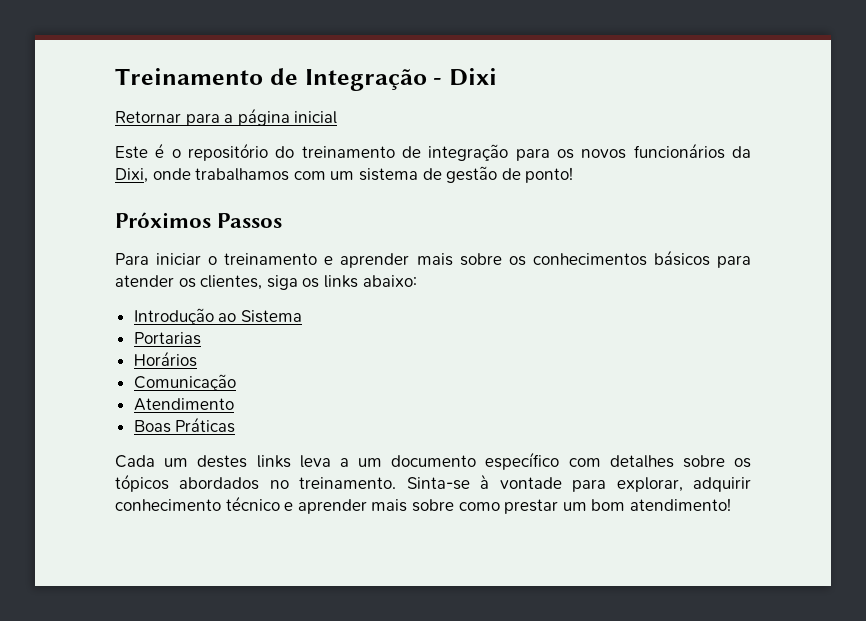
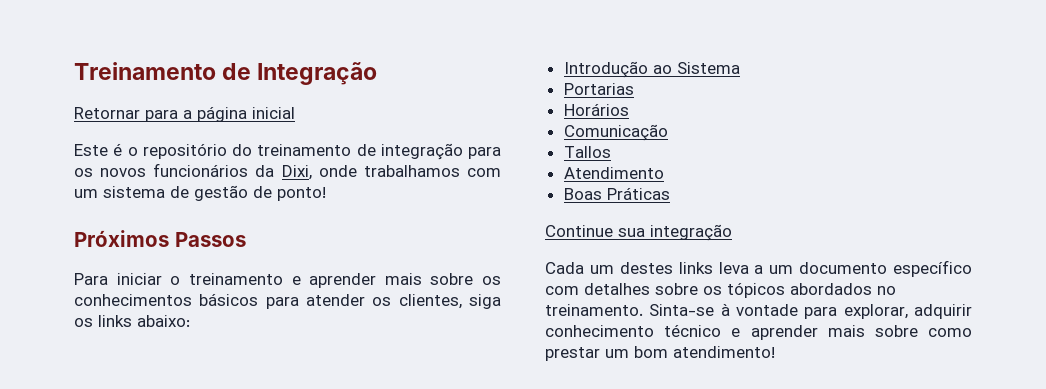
- Treinamento de Integração - Dixi
+ Treinamento de Integração
+ Tallos
+ Continue sua integração

